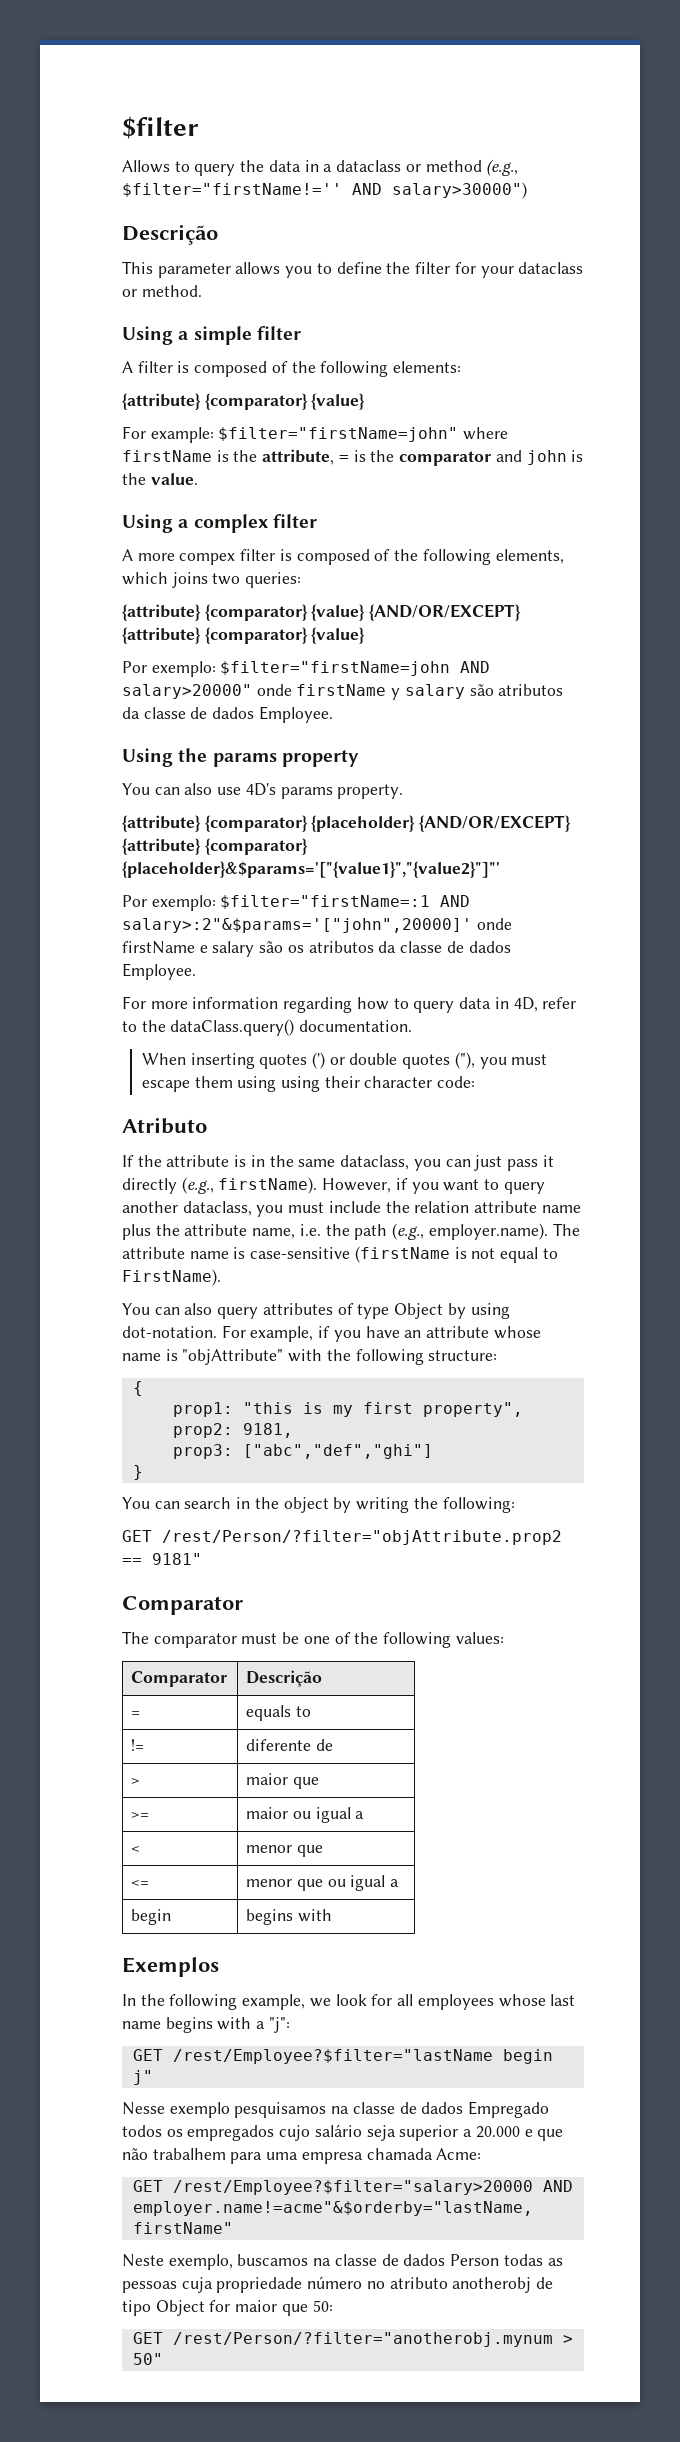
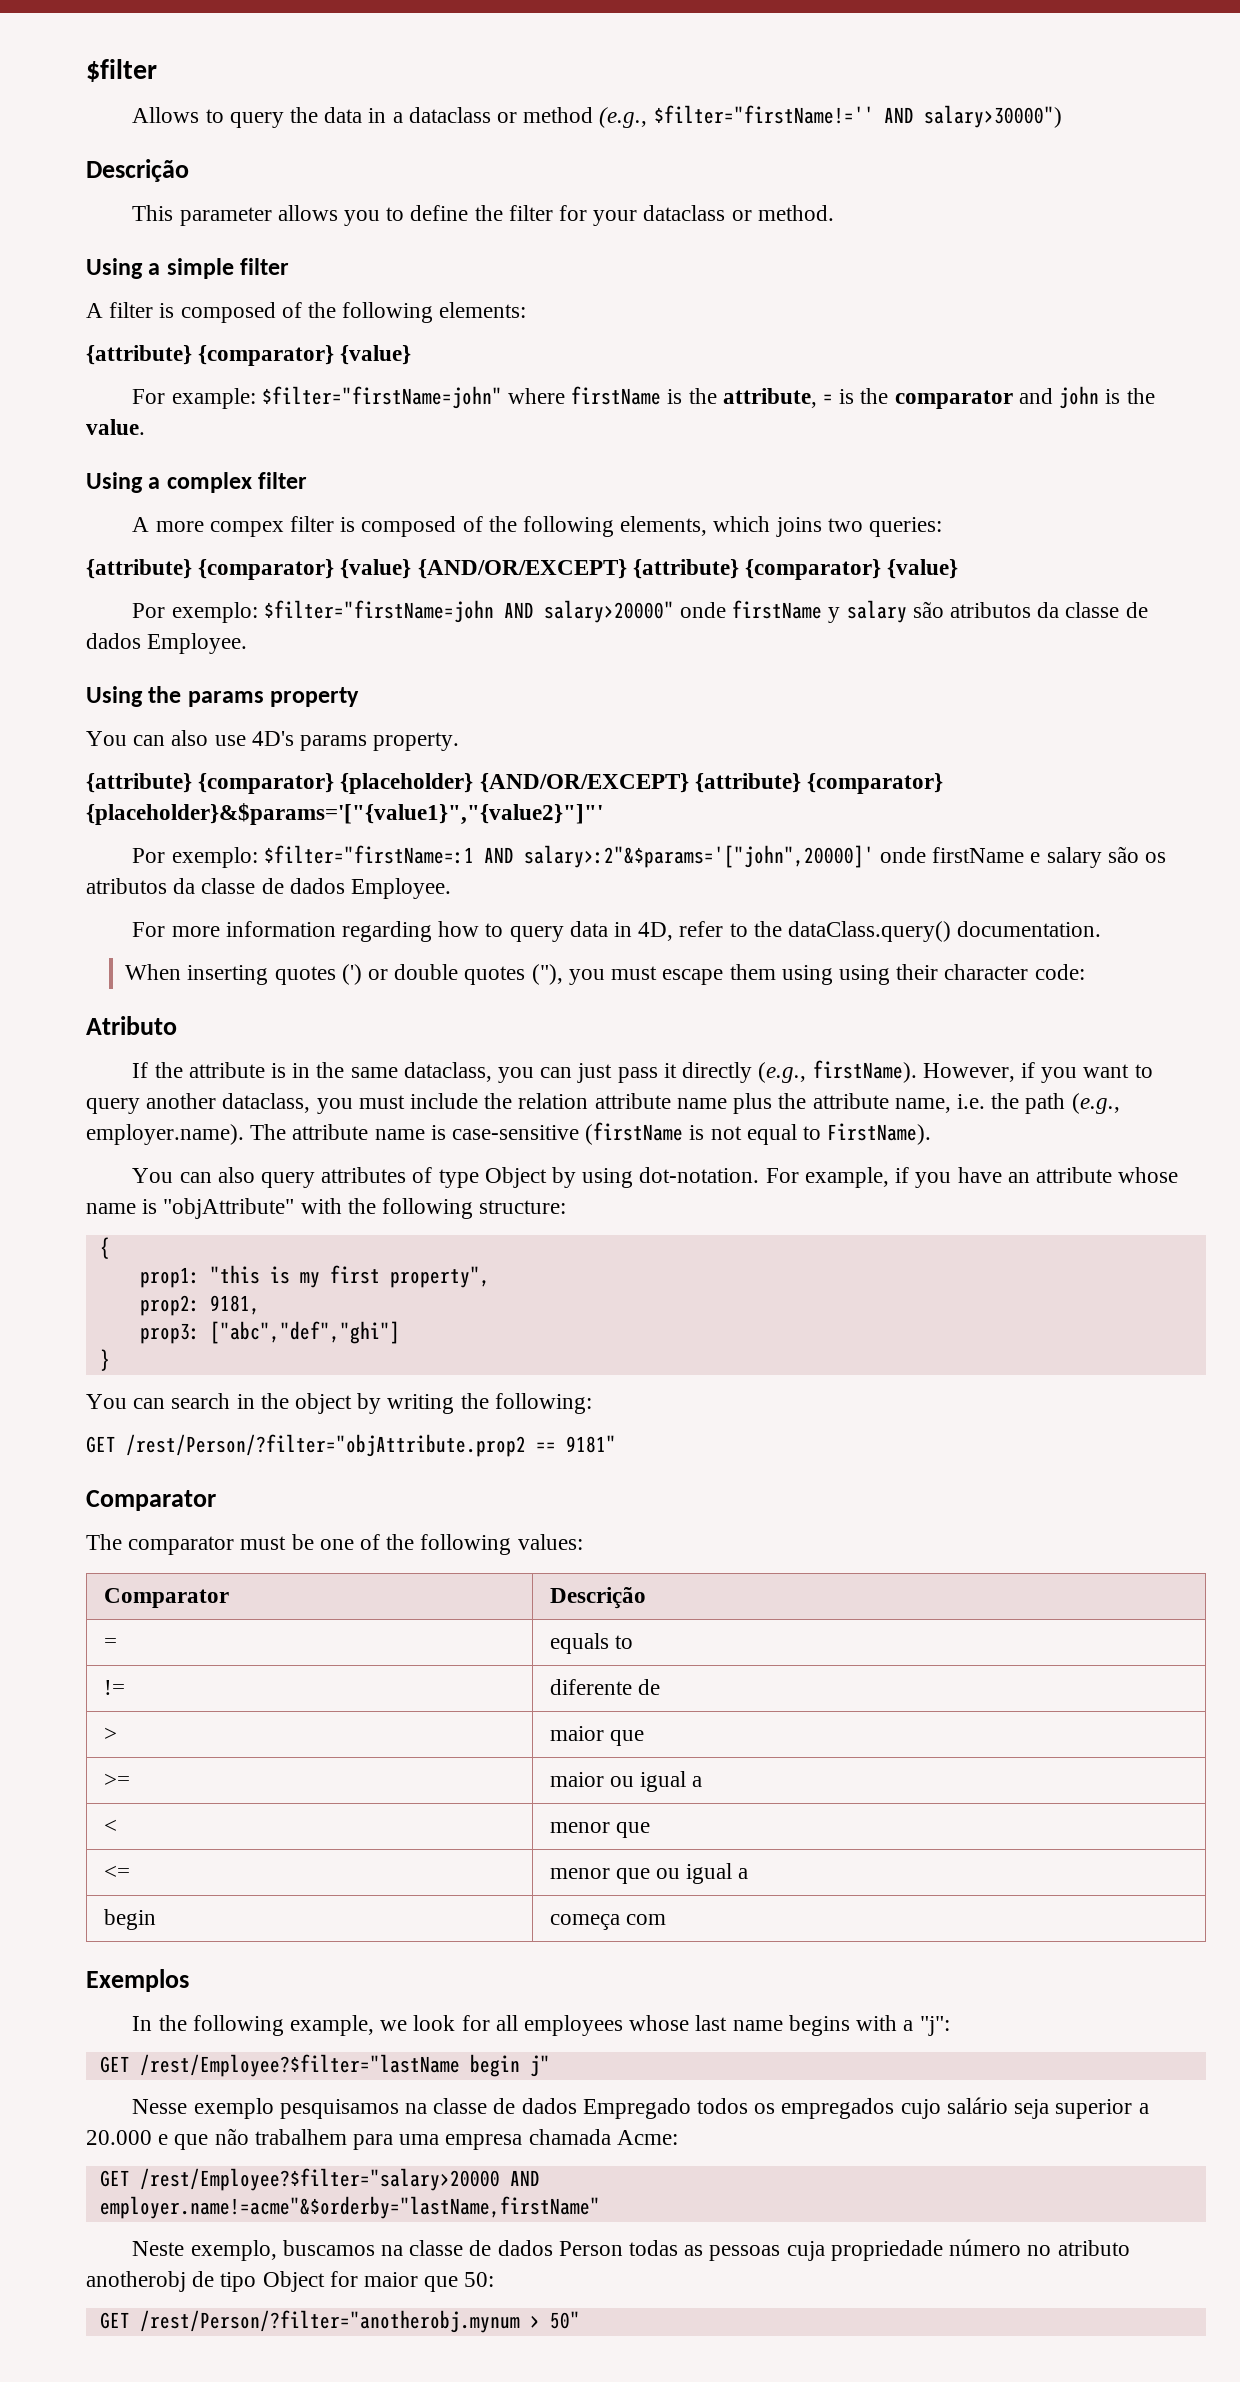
- begin | begins with
+ begin | começa com

